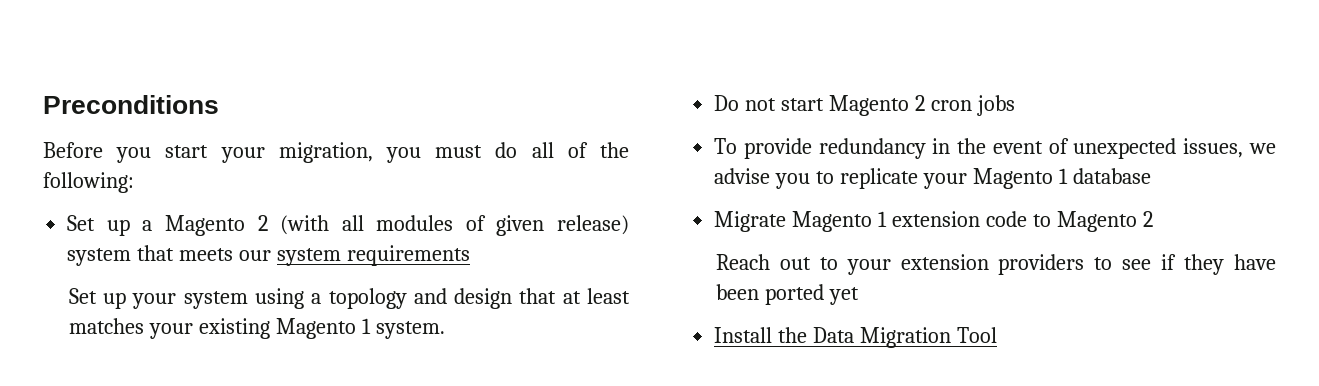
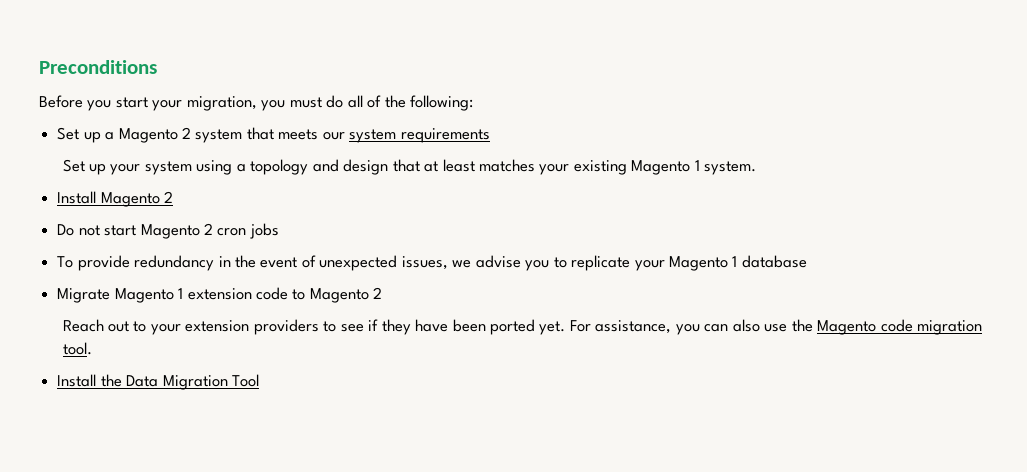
- Set up a Magento 2 (with all modules of given release) system that meets our system requirements
+ Set up a Magento 2 system that meets our system requirements
+ Install Magento 2
- Reach out to your extension providers to see if they have been ported yet
+ Reach out to your extension providers to see if they have been ported yet. For assistance, you can also use the Magento code migration tool.

